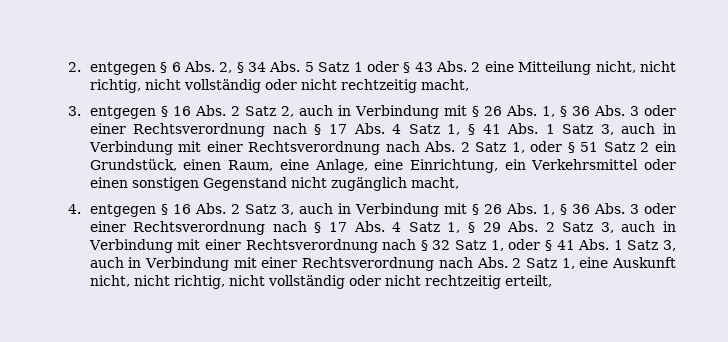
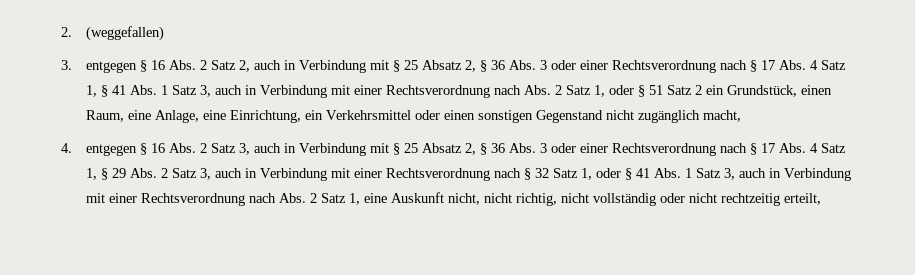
- 2. entgegen § 6 Abs. 2, § 34 Abs. 5 Satz 1 oder § 43 Abs. 2 eine Mitteilung nicht, nicht richtig, nicht vollständig oder nicht rechtzeitig macht,
+ 2. (weggefallen)
- 3. entgegen § 16 Abs. 2 Satz 2, auch in Verbindung mit § 26 Abs. 1, § 36 Abs. 3 oder einer Rechtsverordnung nach § 17 Abs. 4 Satz 1, § 41 Abs. 1 Satz 3, auch in Verbindung mit einer Rechtsverordnung nach Abs. 2 Satz 1, oder § 51 Satz 2 ein Grundstück, einen Raum, eine Anlage, eine Einrichtung, ein Verkehrsmittel oder einen sonstigen Gegenstand nicht zugänglich macht,
+ 3. entgegen § 16 Abs. 2 Satz 2, auch in Verbindung mit § 25 Absatz 2, § 36 Abs. 3 oder einer Rechtsverordnung nach § 17 Abs. 4 Satz 1, § 41 Abs. 1 Satz 3, auch in Verbindung mit einer Rechtsverordnung nach Abs. 2 Satz 1, oder § 51 Satz 2 ein Grundstück, einen Raum, eine Anlage, eine Einrichtung, ein Verkehrsmittel oder einen sonstigen Gegenstand nicht zugänglich macht,
- 4. entgegen § 16 Abs. 2 Satz 3, auch in Verbindung mit § 26 Abs. 1, § 36 Abs. 3 oder einer Rechtsverordnung nach § 17 Abs. 4 Satz 1, § 29 Abs. 2 Satz 3, auch in Verbindung mit einer Rechtsverordnung nach § 32 Satz 1, oder § 41 Abs. 1 Satz 3, auch in Verbindung mit einer Rechtsverordnung nach Abs. 2 Satz 1, eine Auskunft nicht, nicht richtig, nicht vollständig oder nicht rechtzeitig erteilt,
+ 4. entgegen § 16 Abs. 2 Satz 3, auch in Verbindung mit § 25 Absatz 2, § 36 Abs. 3 oder einer Rechtsverordnung nach § 17 Abs. 4 Satz 1, § 29 Abs. 2 Satz 3, auch in Verbindung mit einer Rechtsverordnung nach § 32 Satz 1, oder § 41 Abs. 1 Satz 3, auch in Verbindung mit einer Rechtsverordnung nach Abs. 2 Satz 1, eine Auskunft nicht, nicht richtig, nicht vollständig oder nicht rechtzeitig erteilt,

